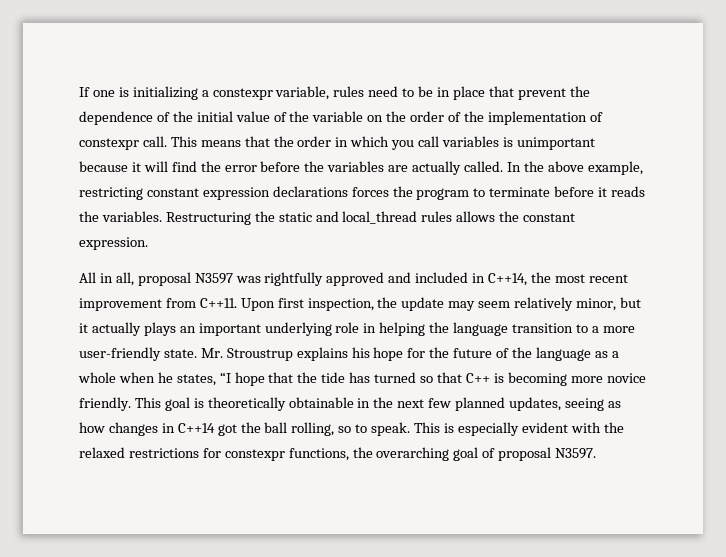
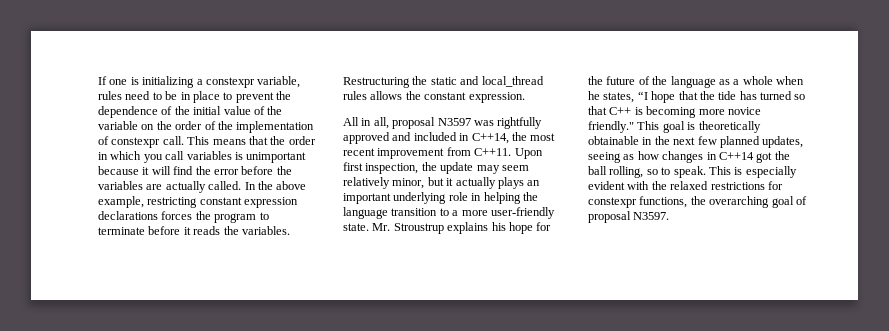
- If one is initializing a constexpr variable, rules need to be in place that prevent the dependence of the initial value of the variable on the order of the implementation of constexpr call.
+ If one is initializing a constexpr variable, rules need to be in place to prevent the dependence of the initial value of the variable on the order of the implementation of constexpr call.
- Mr. Stroustrup explains his hope for the future of the language as a whole when he states, “I hope that the tide has turned so that C++ is becoming more novice friendly.
+ Mr. Stroustrup explains his hope for the future of the language as a whole when he states, “I hope that the tide has turned so that C++ is becoming more novice friendly."

